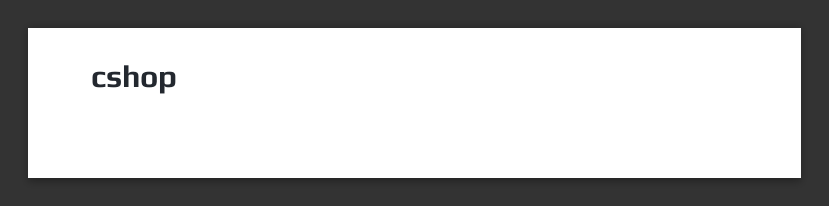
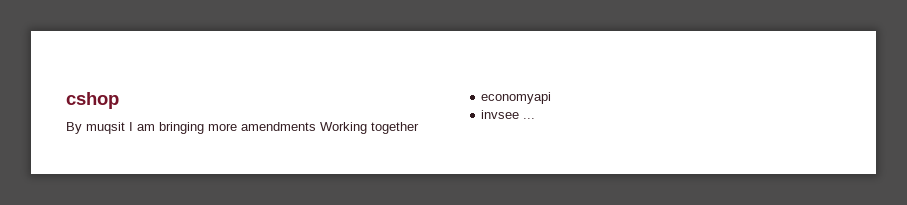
+ By muqsit I am bringing more amendments Working together
+ economyapi
+ invsee ...

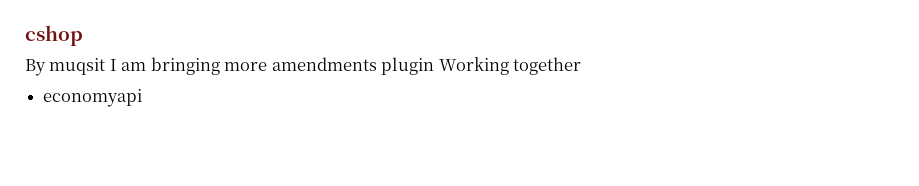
- By muqsit I am bringing more amendments Working together
+ By muqsit I am bringing more amendments plugin Working together
- invsee ...

